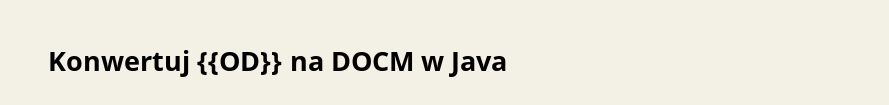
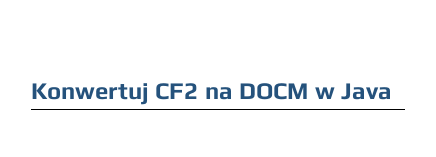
- Konwertuj {{OD}} na DOCM w Java
+ Konwertuj CF2 na DOCM w Java

